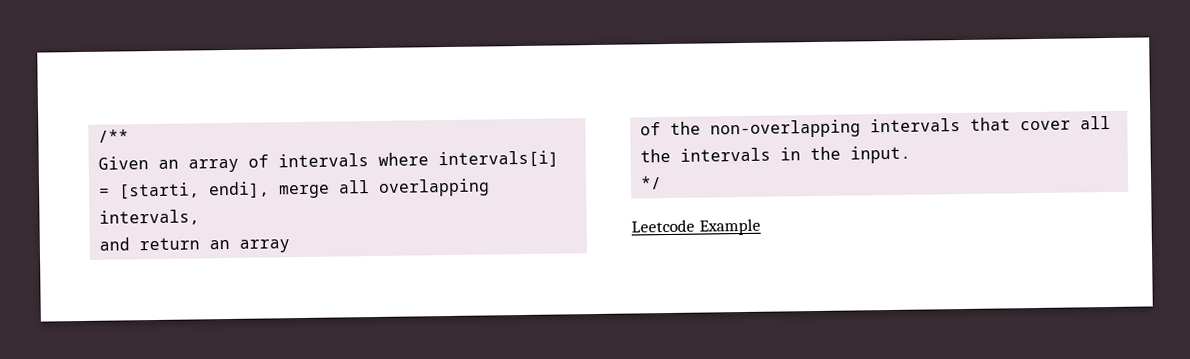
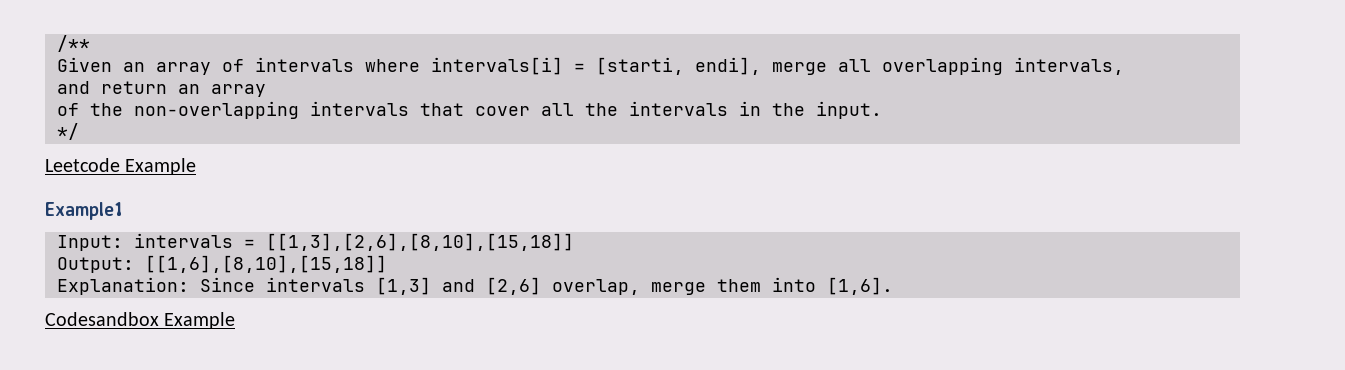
+ Example1
+ Input: intervals = [[1,3],[2,6],[8,10],[15,18]]
+ Output: [[1,6],[8,10],[15,18]]
+ Explanation: Since intervals [1,3] and [2,6] overlap, merge them into [1,6].
+ Codesandbox Example

